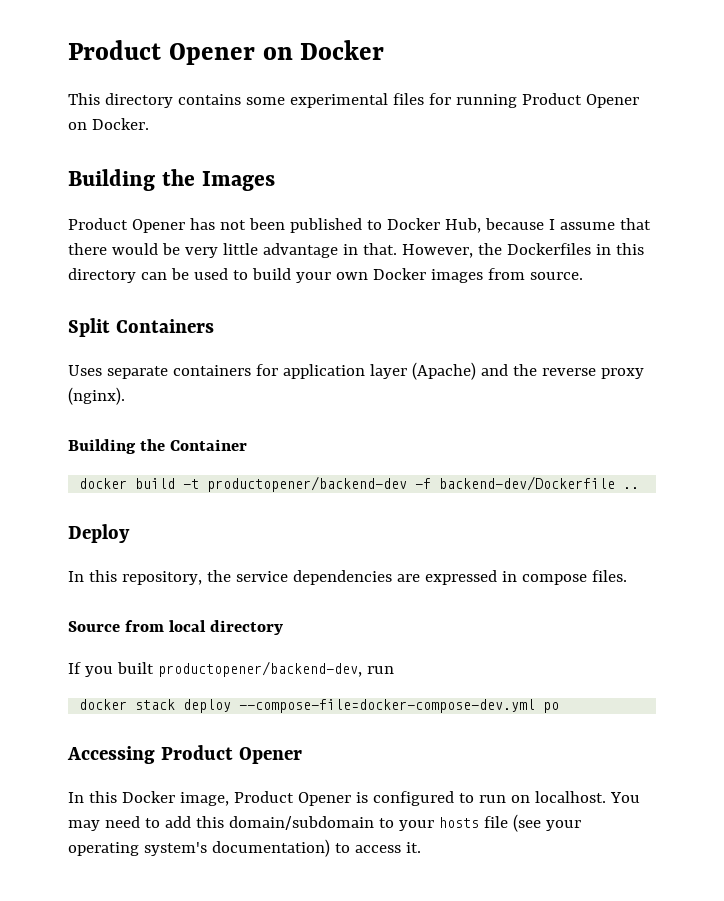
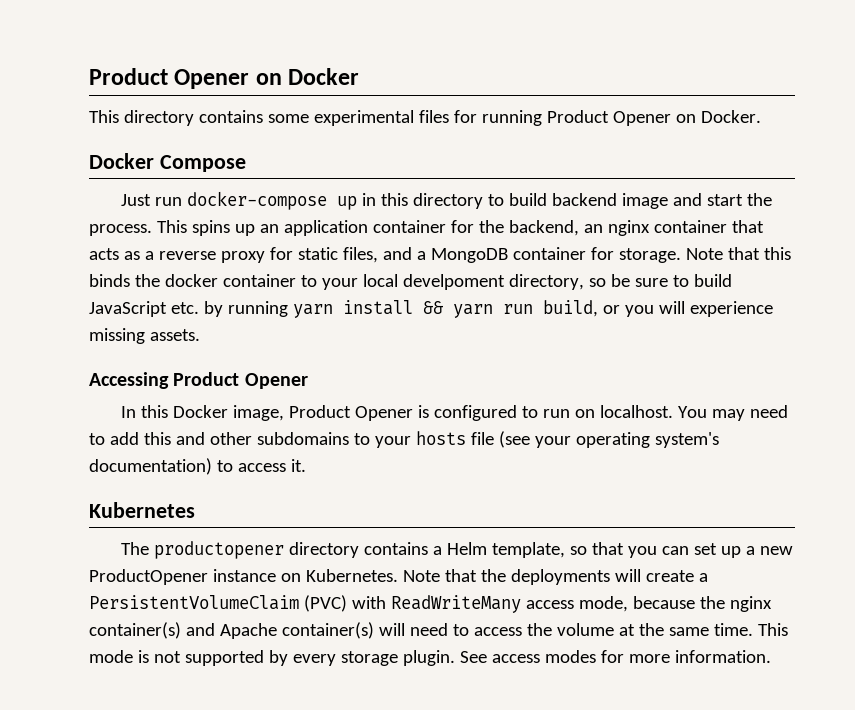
- Building the Images
- Product Opener has not been published to Docker Hub, because I assume that there would be very little advantage in that. However, the Dockerfiles in this directory can be used to build your own Docker images from source.
- Split Containers
- Uses separate containers for application layer (Apache) and the reverse proxy (nginx).
- Building the Container
- docker build -t productopener/backend-dev -f backend-dev/Dockerfile ..
- Deploy
- In this repository, the service dependencies are expressed in compose files.
- Source from local directory
- If you built productopener/backend-dev, run
- docker stack deploy --compose-file=docker-compose-dev.yml po
+ Docker Compose
+ Just run docker-compose up in this directory to build backend image and start the process. This spins up an application container for the backend, an nginx container that acts as a reverse proxy for static files, and a MongoDB container for storage. Note that this binds the docker container to your local develpoment directory, so be sure to build JavaScript etc. by running yarn install && yarn run build, or you will experience missing assets.
- You may need to add this domain/subdomain to your hosts file (see your operating system's documentation) to access it.
+ You may need to add this and other subdomains to your hosts file (see your operating system's documentation) to access it.
+ Kubernetes
+ The productopener directory contains a Helm template, so that you can set up a new ProductOpener instance on Kubernetes. Note that the deployments will create a PersistentVolumeClaim (PVC) with ReadWriteMany access mode, because the nginx container(s) and Apache container(s) will need to access the volume at the same time. This mode is not supported by every storage plugin. See access modes for more information.

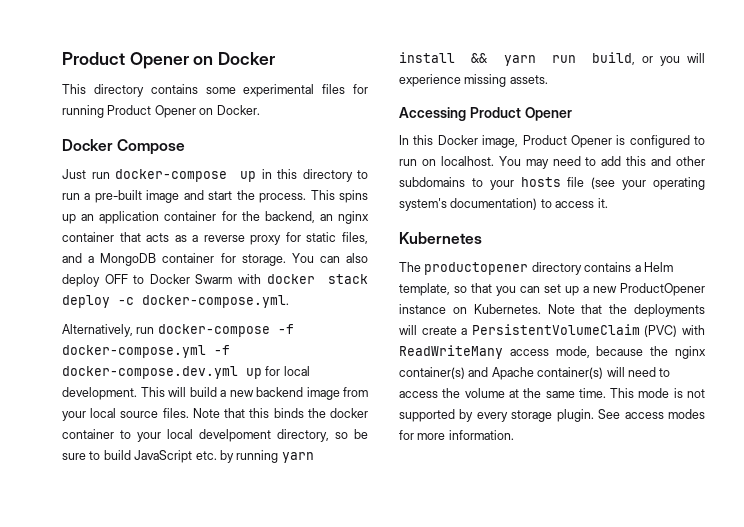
- Just run docker-compose up in this directory to build backend image and start the process.
+ Just run docker-compose up in this directory to run a pre-built image and start the process.
+ You can also deploy OFF to Docker Swarm with docker stack deploy -c docker-compose.yml.
+ Alternatively, run docker-compose -f docker-compose.yml -f docker-compose.dev.yml up for local development. This will build a new backend image from your local source files.

